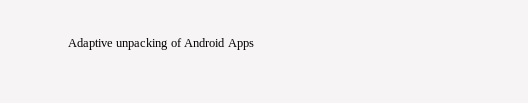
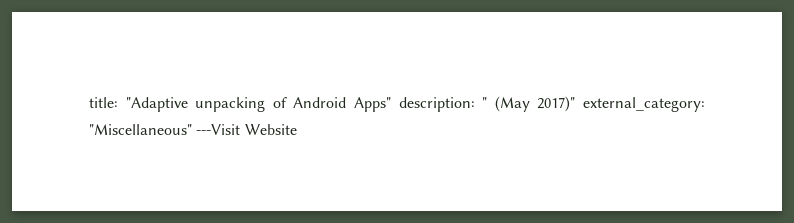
- Adaptive unpacking of Android Apps
+ title: "Adaptive unpacking of Android Apps" description: " (May 2017)" external_category: "Miscellaneous" ---Visit Website

